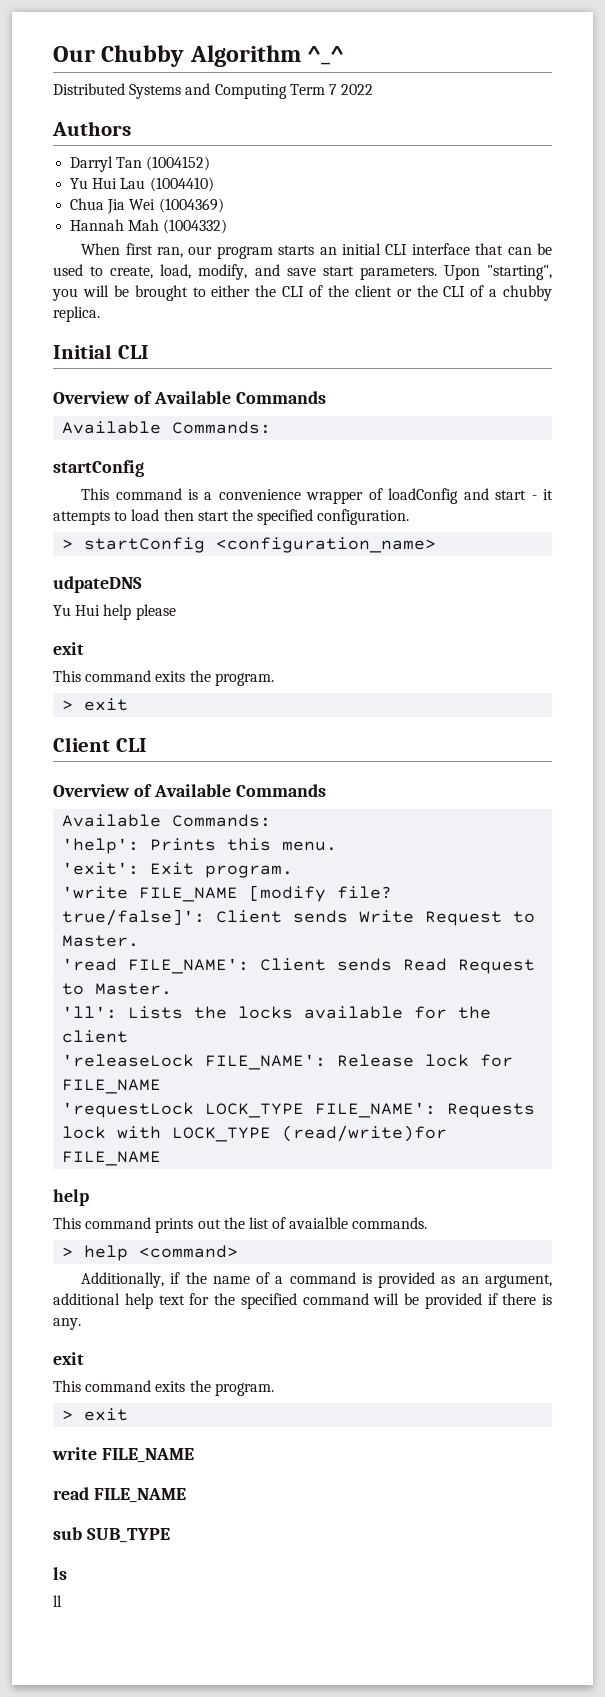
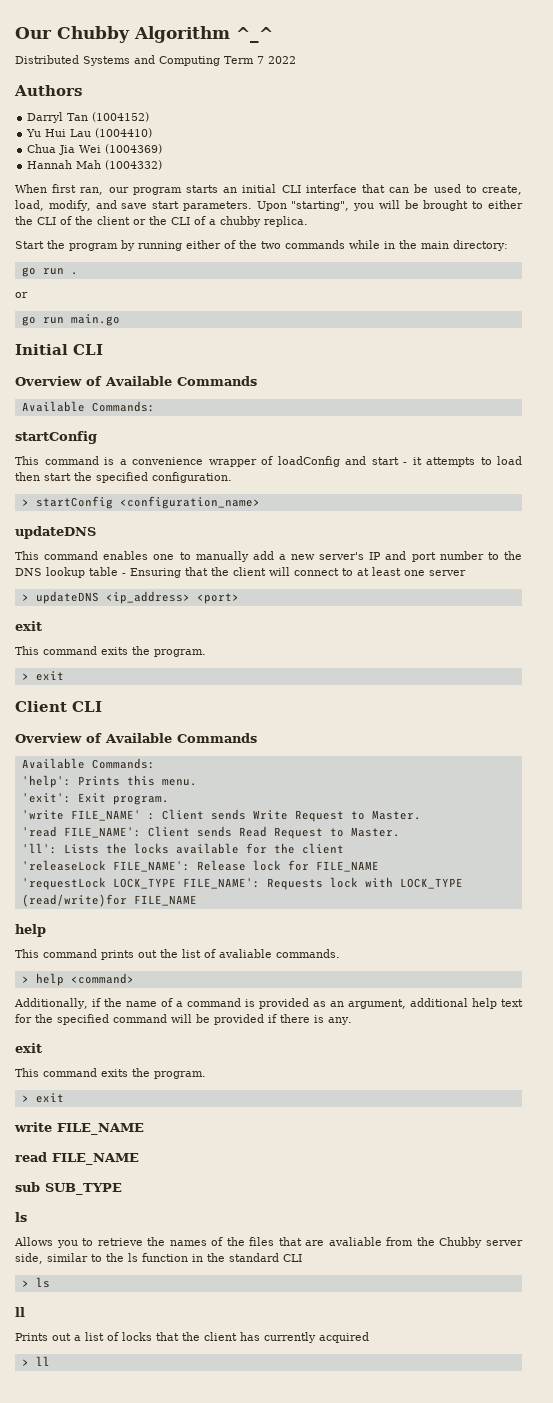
+ Start the program by running either of the two commands while in the main directory:
+ go run .
+ or
+ go run main.go
  > startConfig <configuration_name>
- udpateDNS
- Yu Hui help please
+ updateDNS
+ This command enables one to manually add a new server's IP and port number to the DNS lookup table - Ensuring that the client will connect to at least one server
+ > updateDNS <ip_address> <port>
- 'write FILE_NAME [modify file? true/false]': Client sends Write Request to Master.
+ 'write FILE_NAME' : Client sends Write Request to Master.
- This command prints out the list of avaialble commands.
+ This command prints out the list of avaliable commands.
+ Allows you to retrieve the names of the files that are avaliable from the Chubby server side, similar to the ls function in the standard CLI
+ > ls
  ll
+ Prints out a list of locks that the client has currently acquired
+ > ll

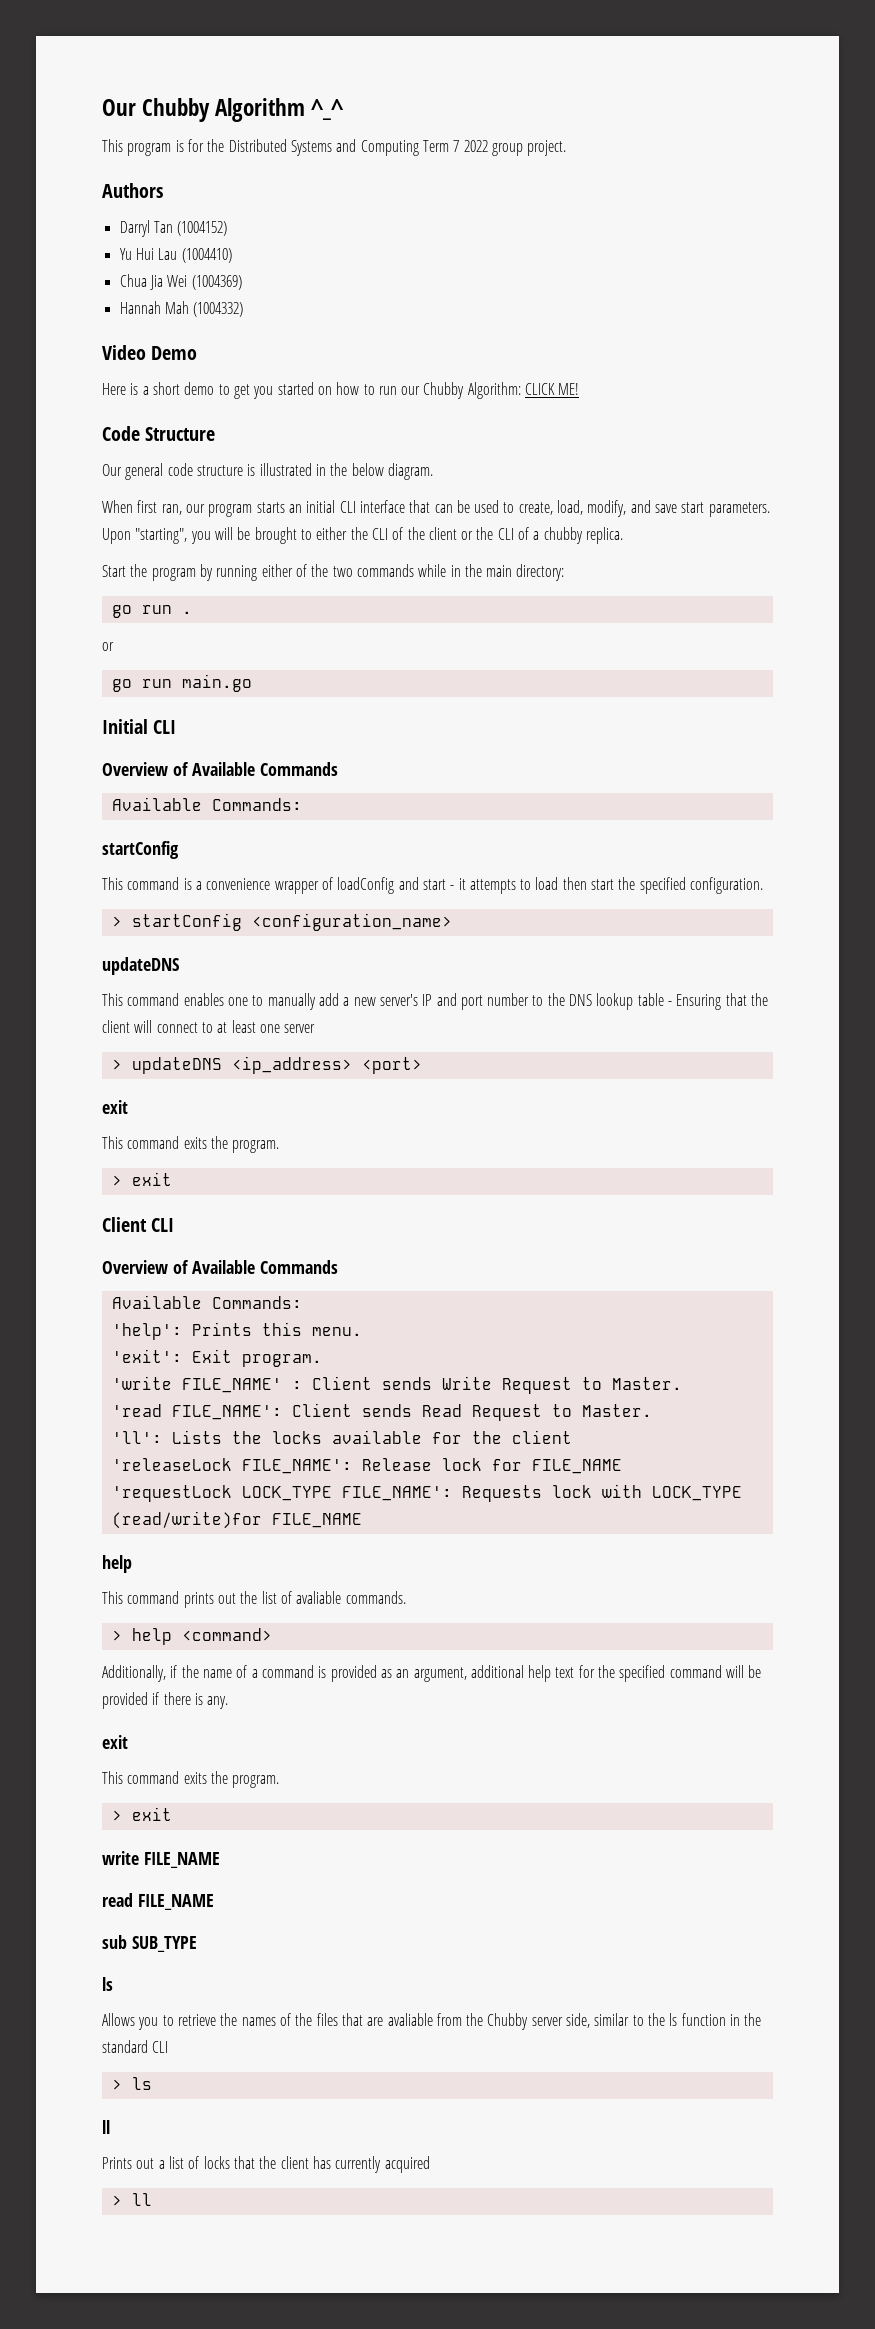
- Distributed Systems and Computing Term 7 2022
+ This program is for the Distributed Systems and Computing Term 7 2022 group project.
+ Video Demo
+ Here is a short demo to get you started on how to run our Chubby Algorithm: CLICK ME!
+ Code Structure
+ Our general code structure is illustrated in the below diagram.

